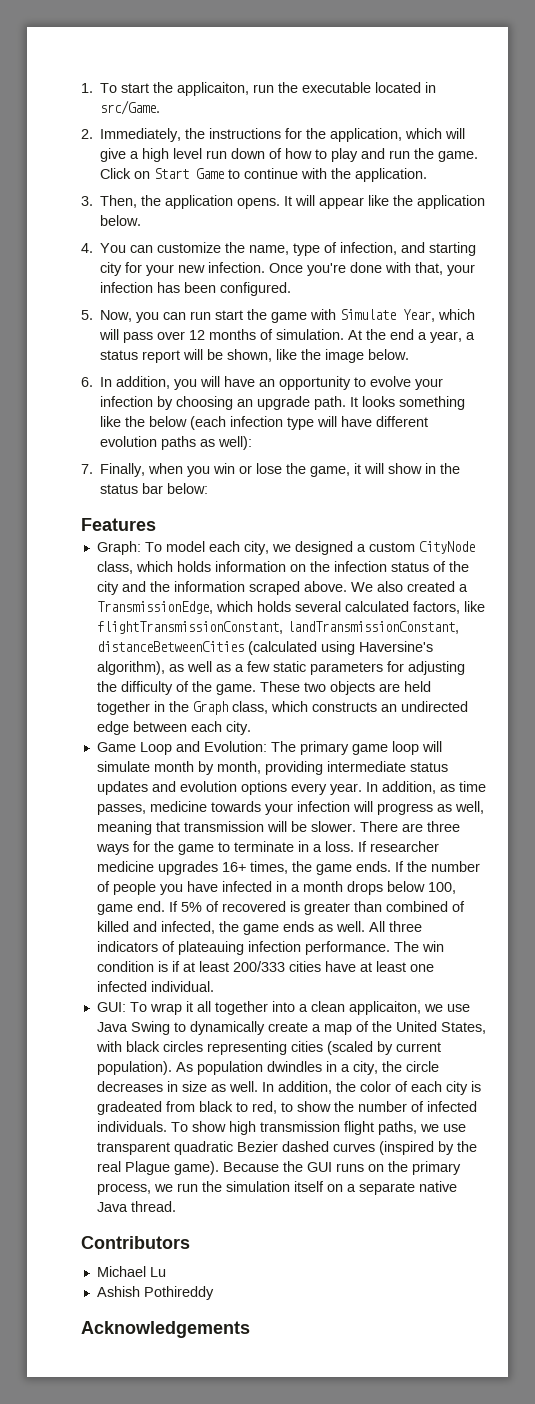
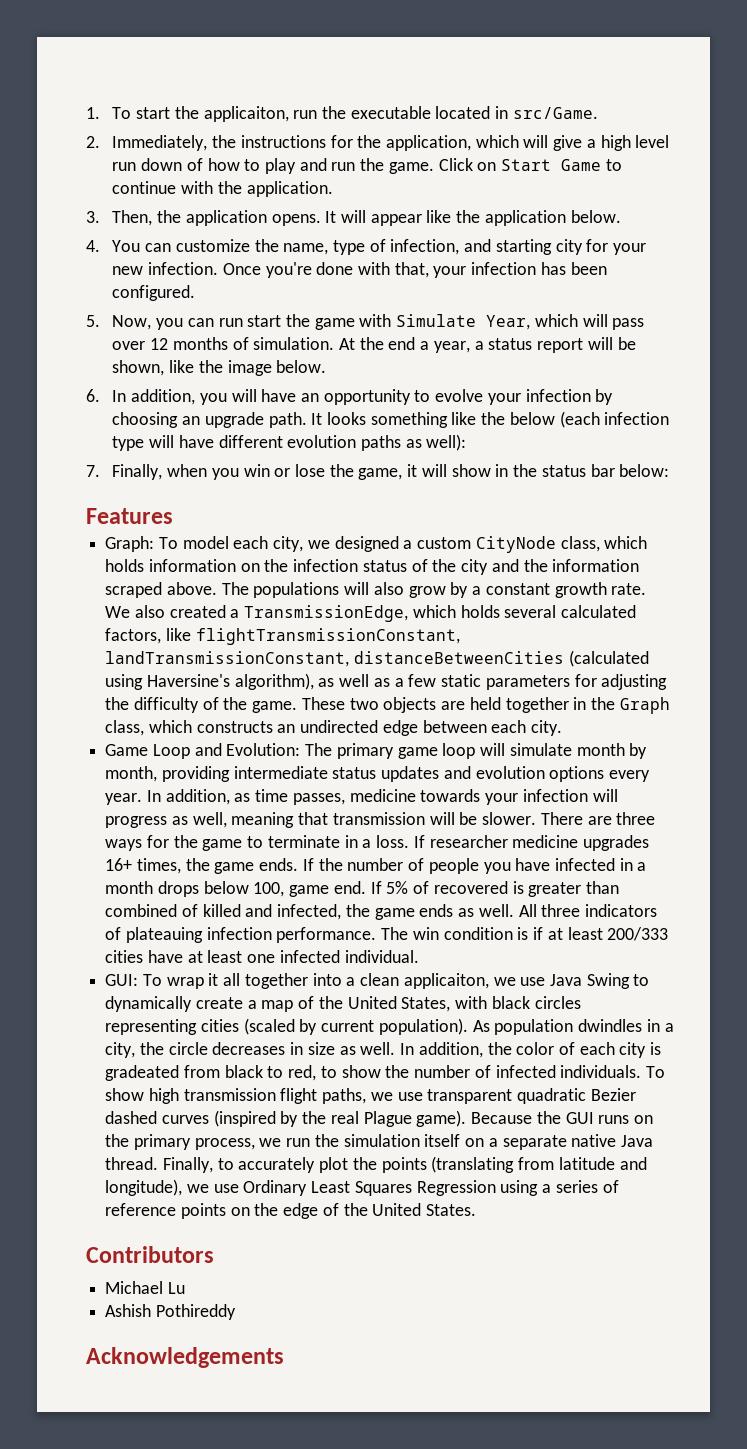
+ The populations will also grow by a constant growth rate.
+ Finally, to accurately plot the points (translating from latitude and longitude), we use Ordinary Least Squares Regression using a series of reference points on the edge of the United States.

